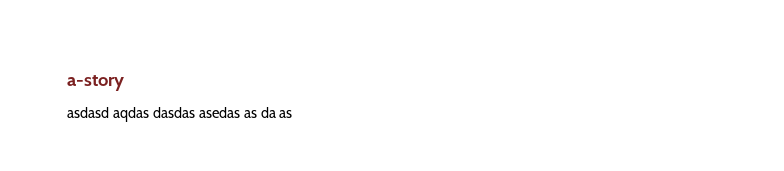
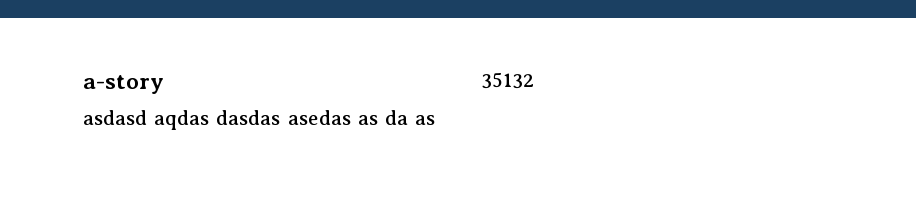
- asdasd aqdas dasdas asedas as da as
+ asdasd aqdas dasdas asedas as da as 35132

